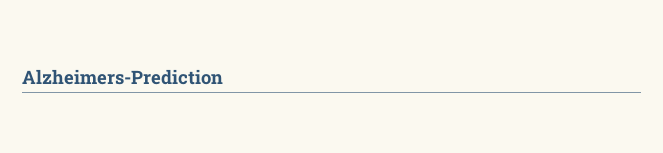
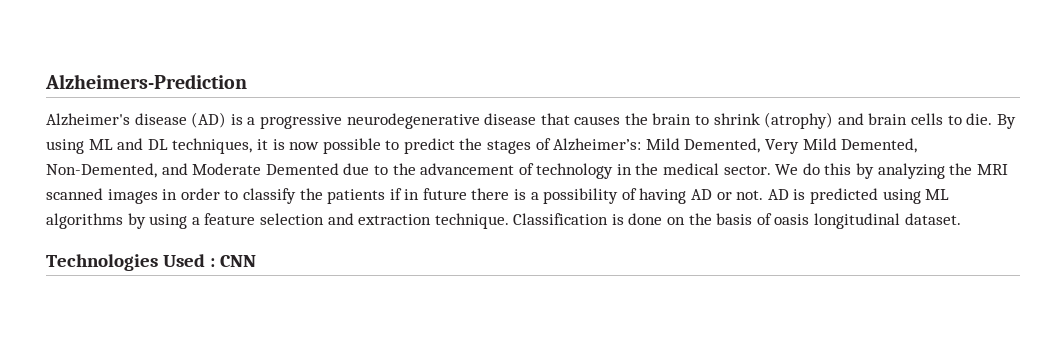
+ Alzheimer's disease (AD) is a progressive neurodegenerative disease that causes the brain to shrink (atrophy) and brain cells to die. By using ML and DL techniques, it is now possible to predict the stages of Alzheimer’s: Mild Demented, Very Mild Demented, Non-Demented, and Moderate Demented due to the advancement of technology in the medical sector. We do this by analyzing the MRI scanned images in order to classify the patients if in future there is a possibility of having AD or not. AD is predicted using ML algorithms by using a feature selection and extraction technique. Classification is done on the basis of oasis longitudinal dataset.
+ Technologies Used : CNN

